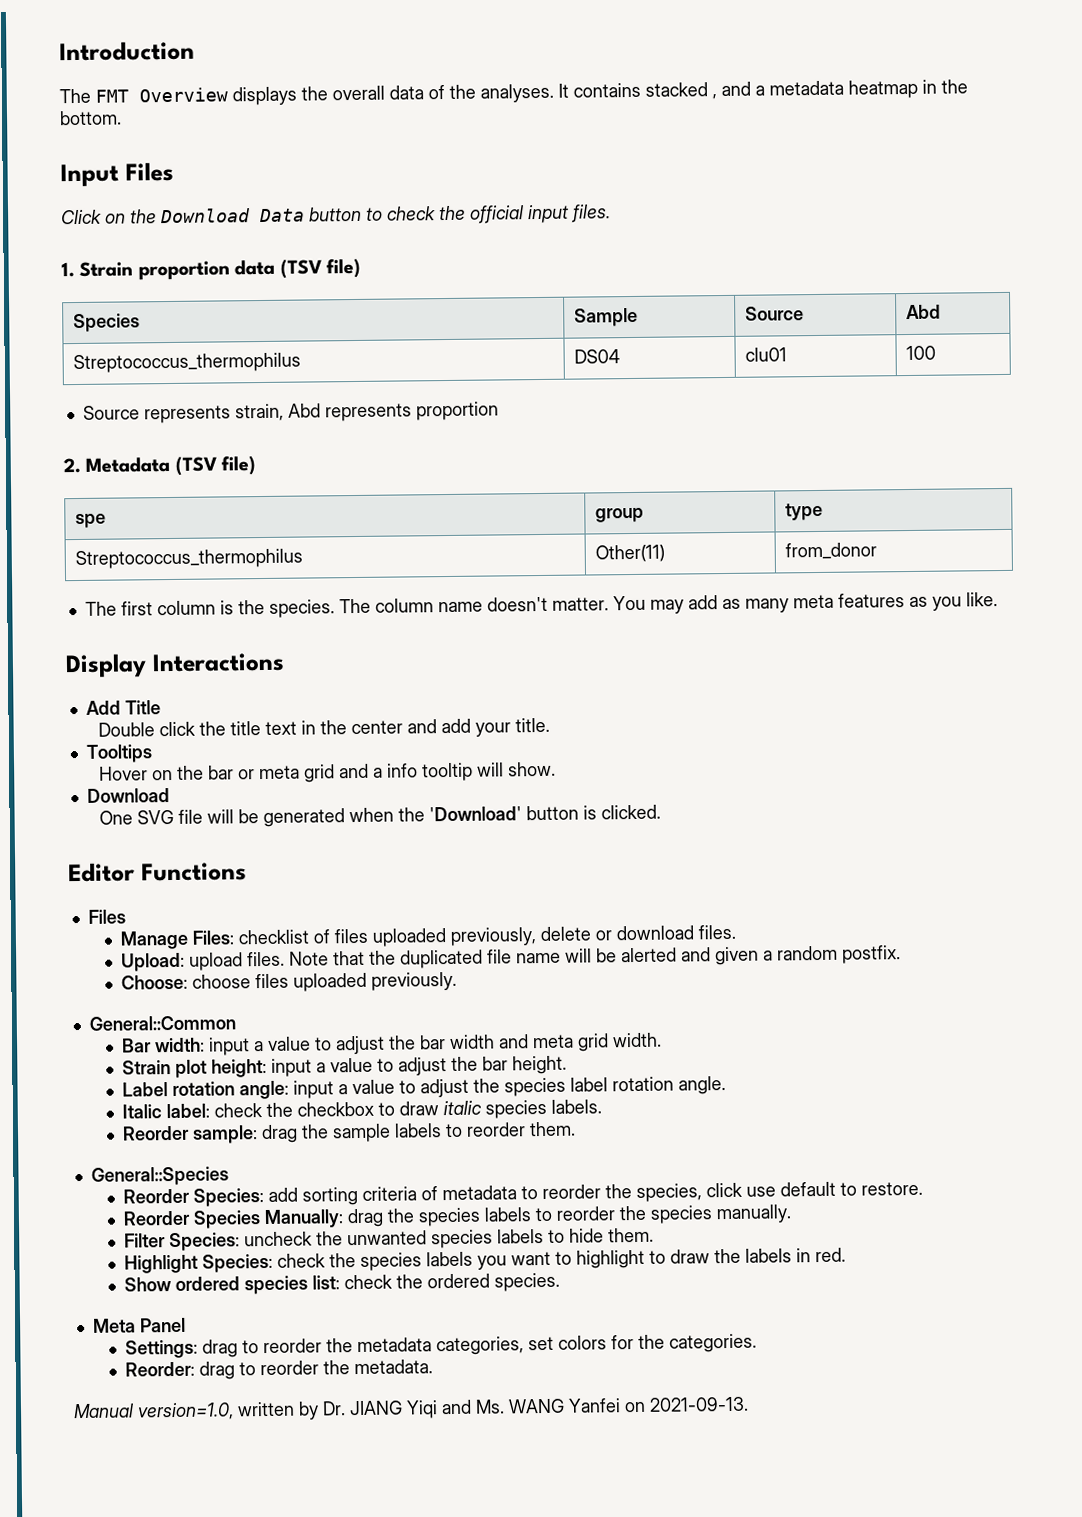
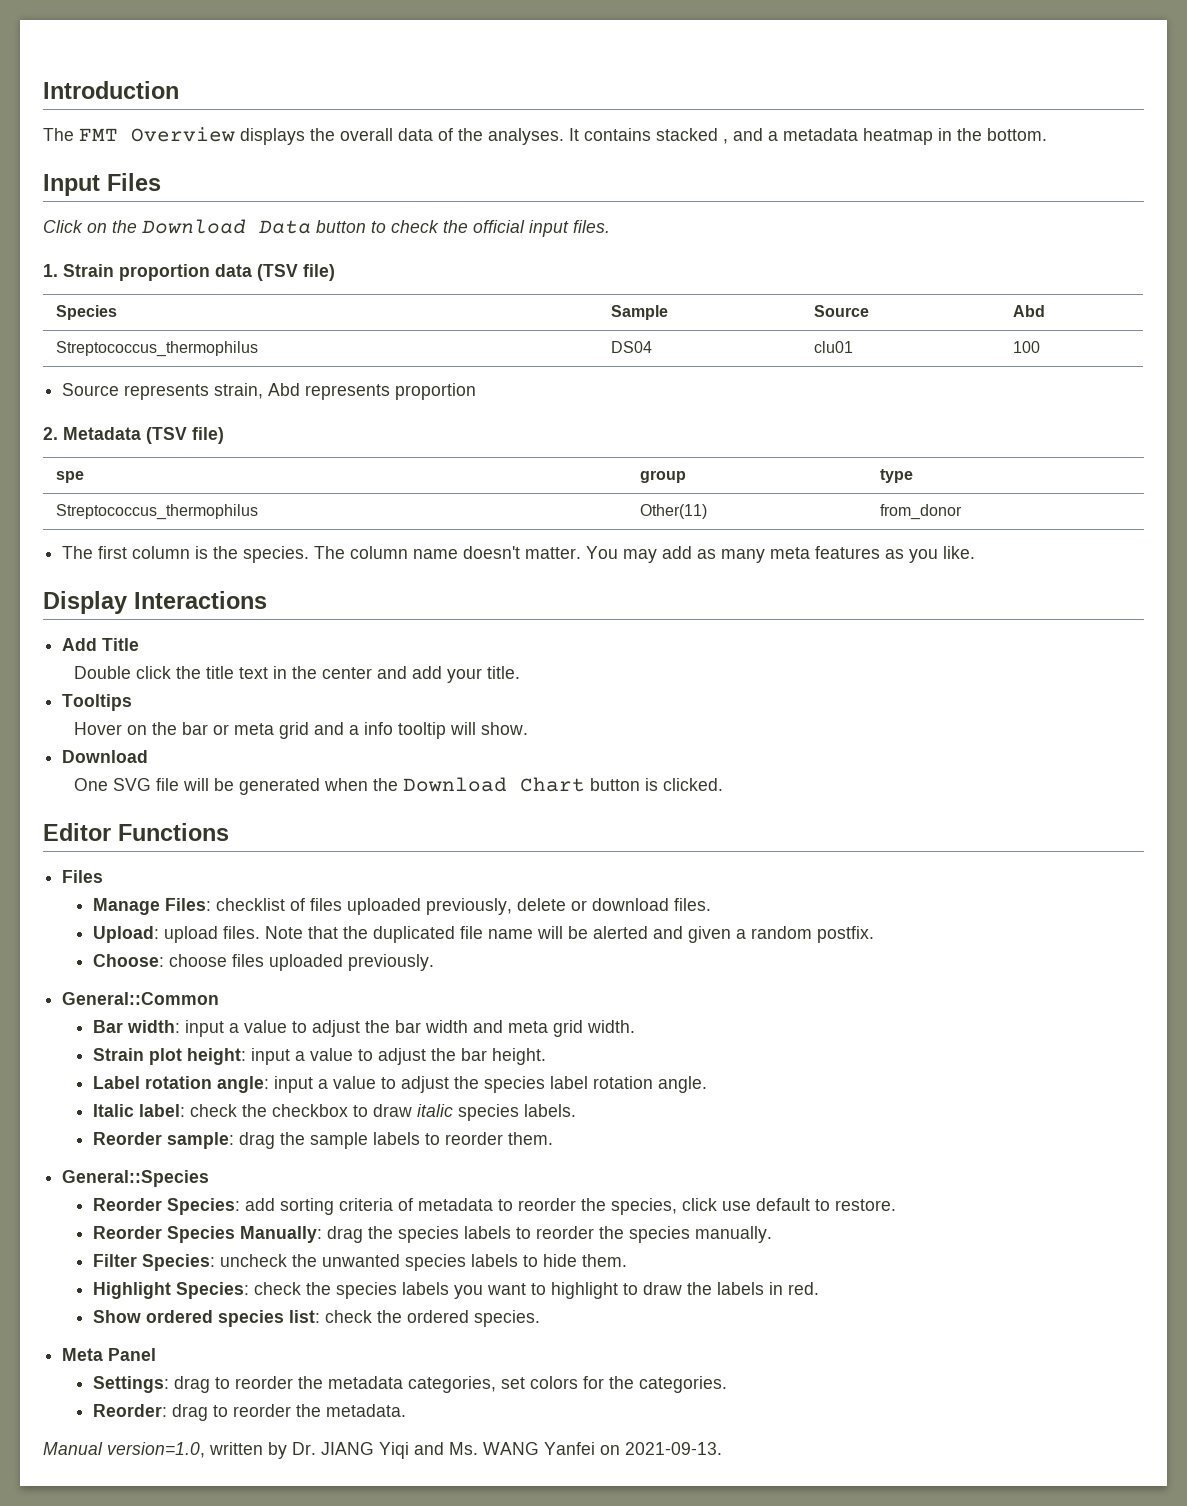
- One SVG file will be generated when the 'Download' button is clicked.
+ One SVG file will be generated when the Download Chart button is clicked.

